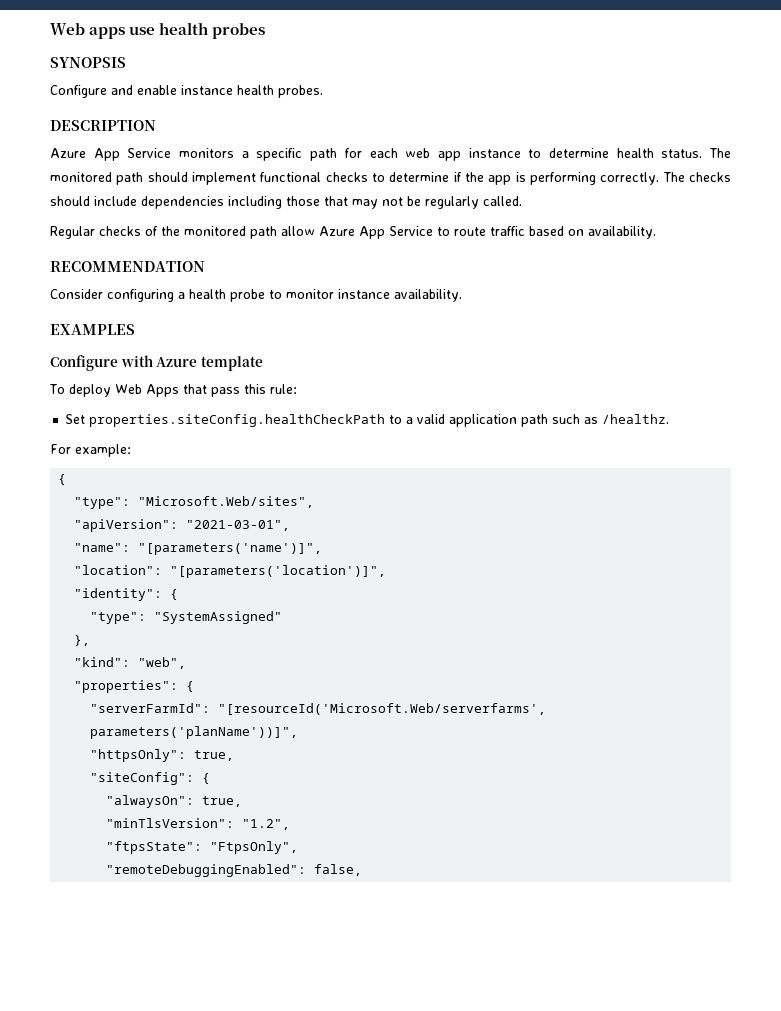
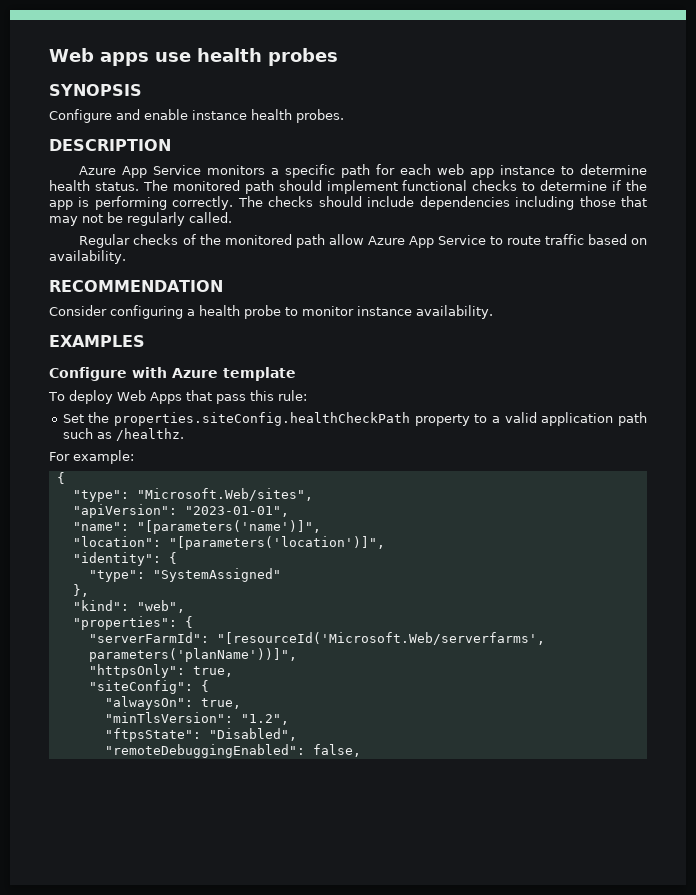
- Set properties.siteConfig.healthCheckPath to a valid application path such as /healthz.
+ Set the properties.siteConfig.healthCheckPath property to a valid application path such as /healthz.
- "apiVersion": "2021-03-01",
+ "apiVersion": "2023-01-01",
- "ftpsState": "FtpsOnly",
+ "ftpsState": "Disabled",

